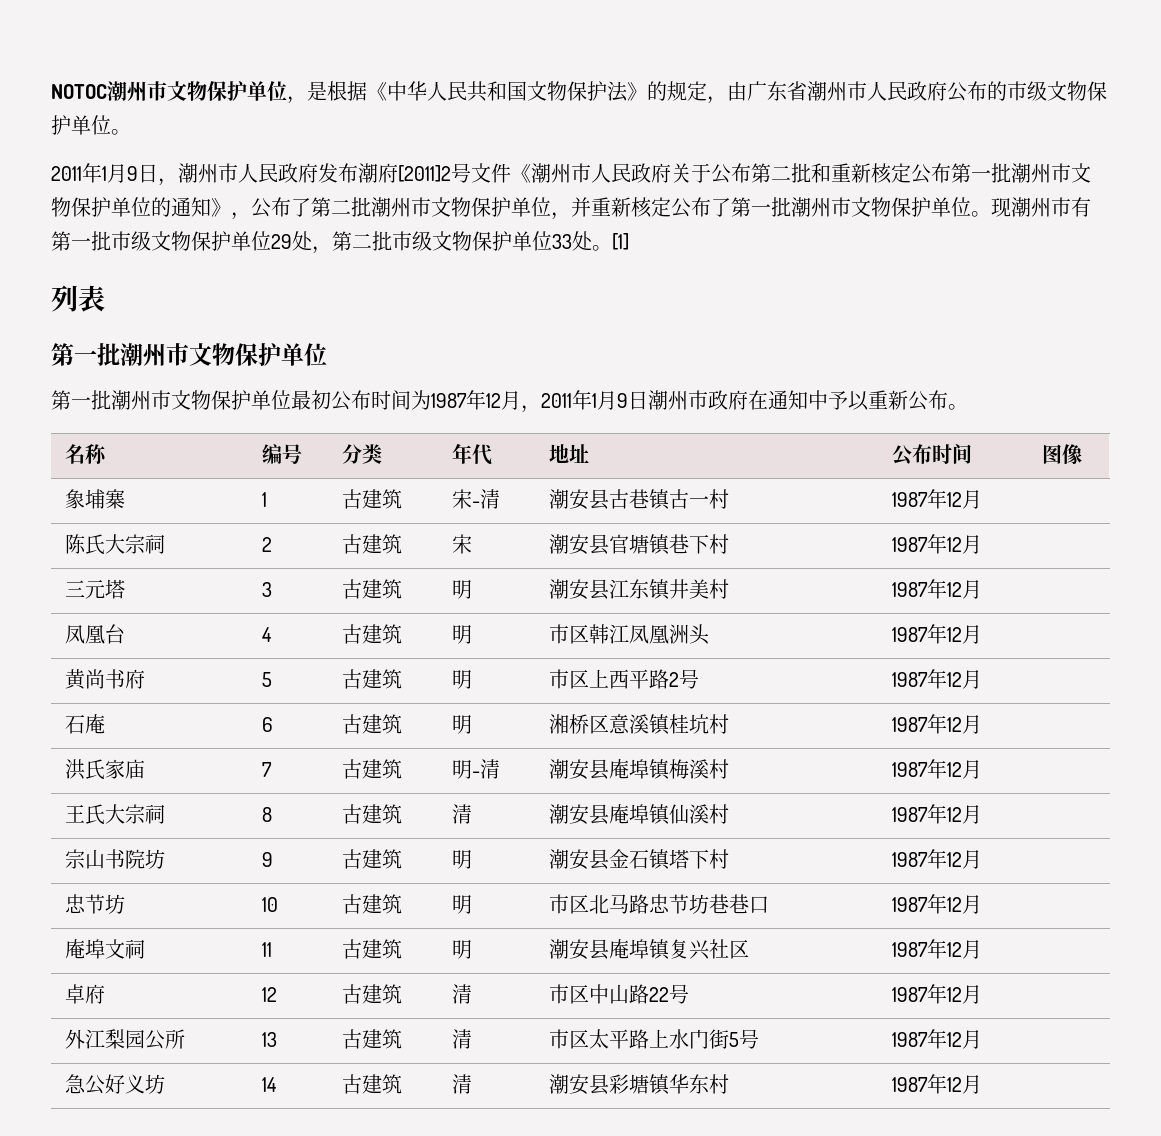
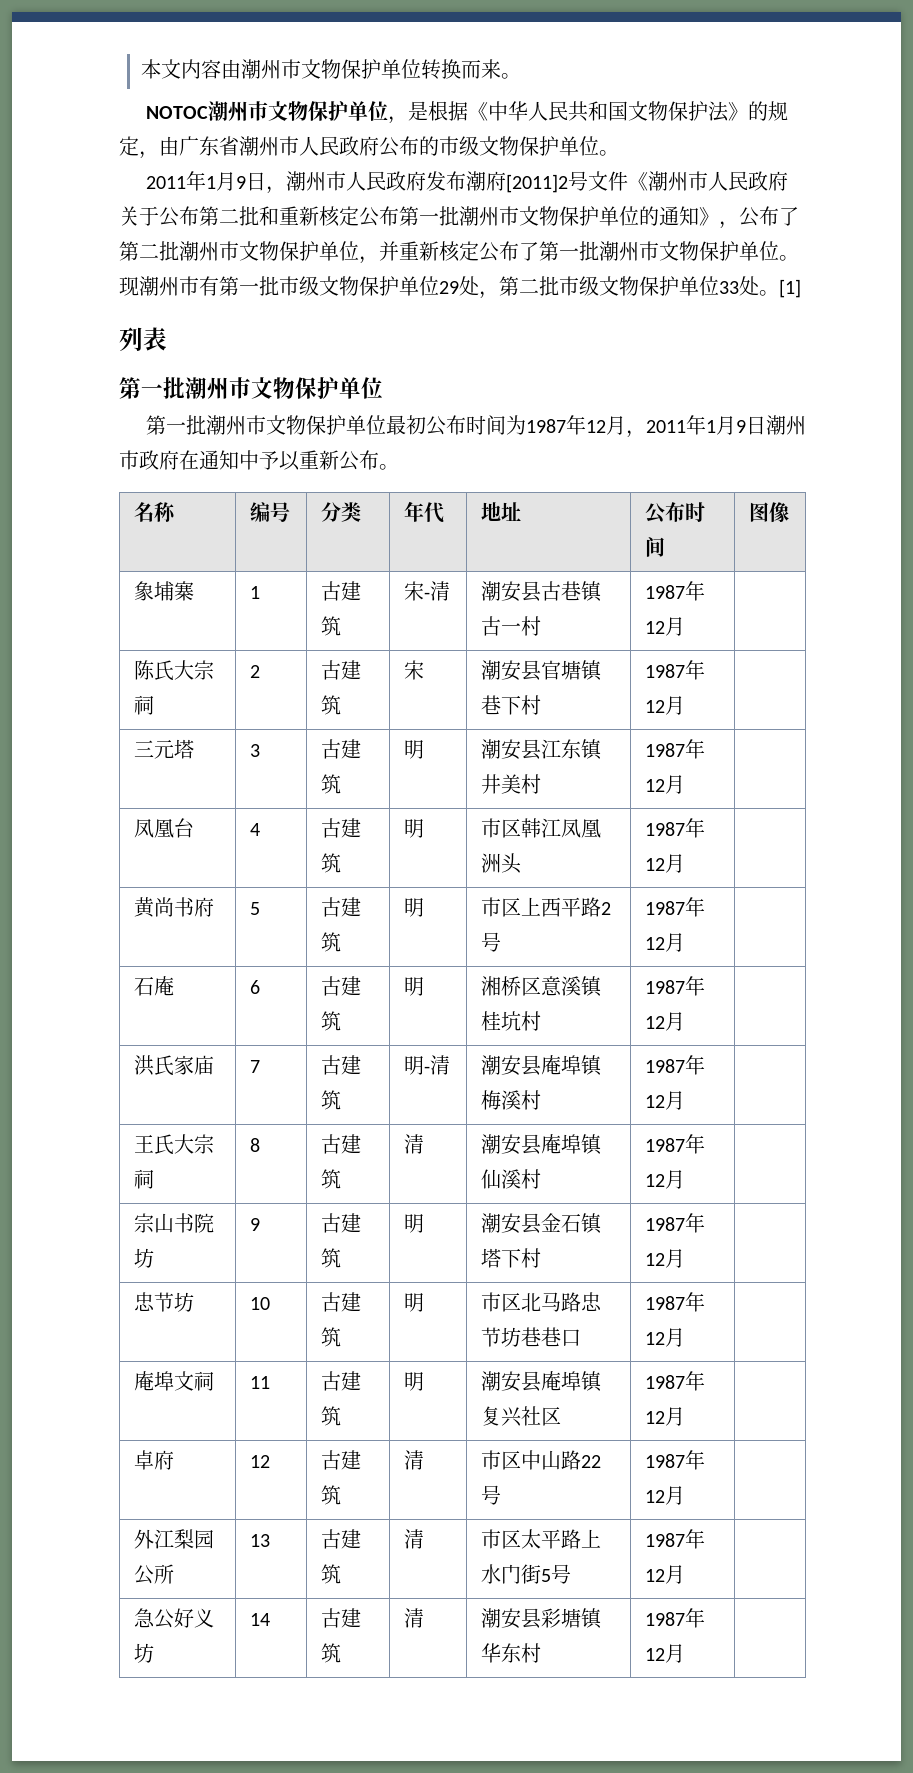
+ 本文内容由潮州市文物保护单位转换而来。

